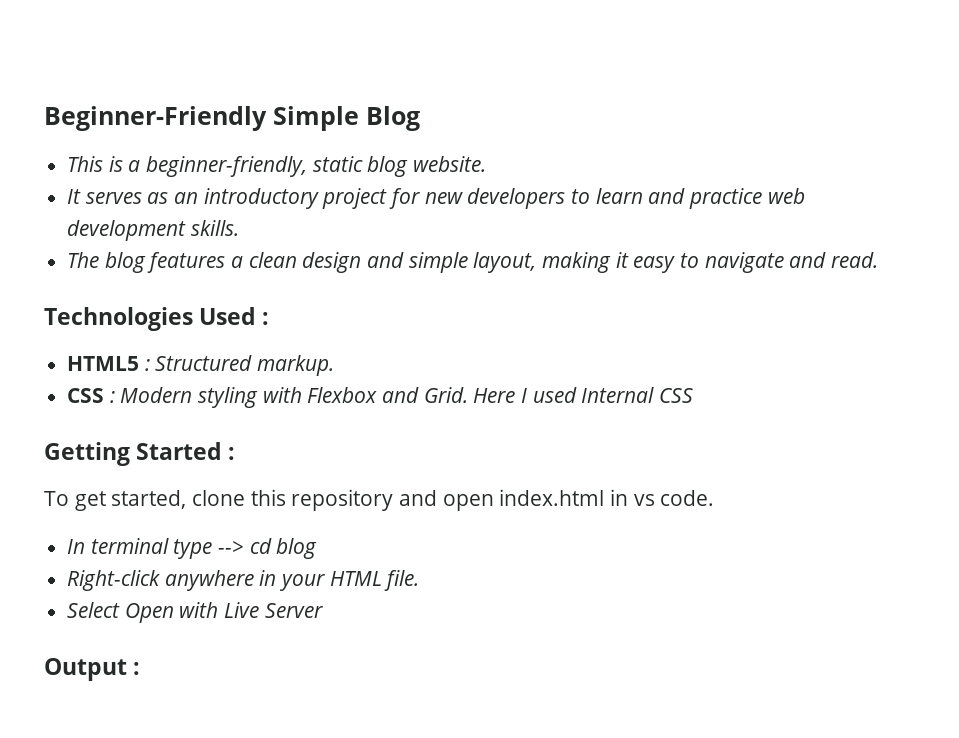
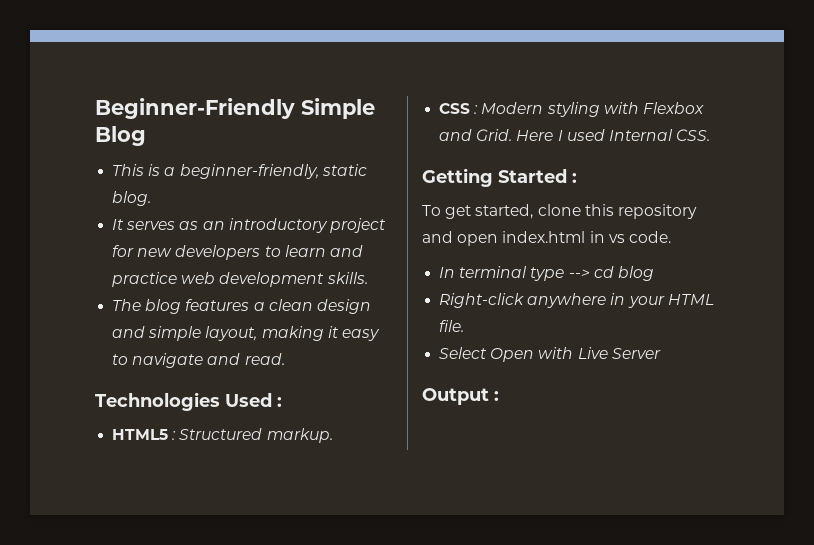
- This is a beginner-friendly, static blog website.
+ This is a beginner-friendly, static blog.
- Here I used Internal CSS
+ Here I used Internal CSS.

